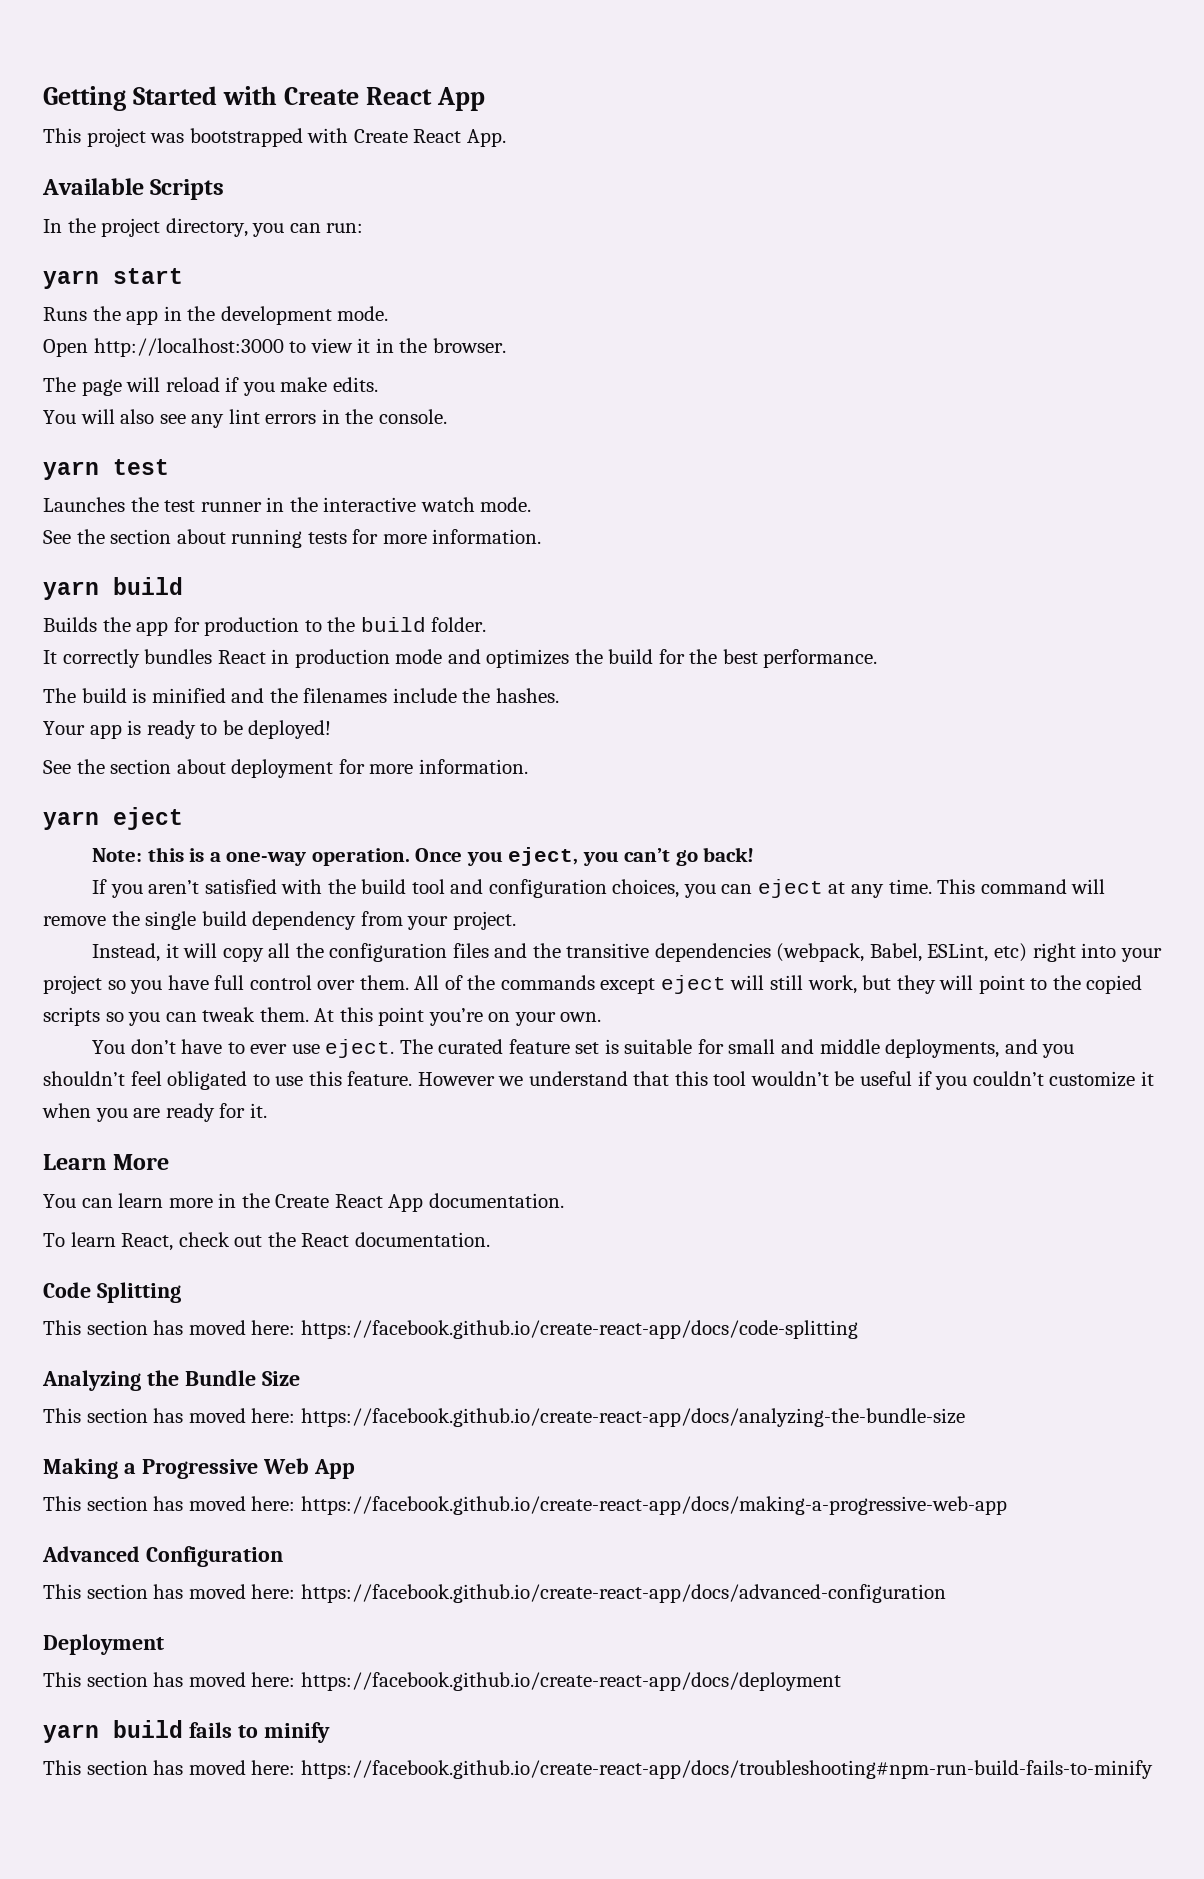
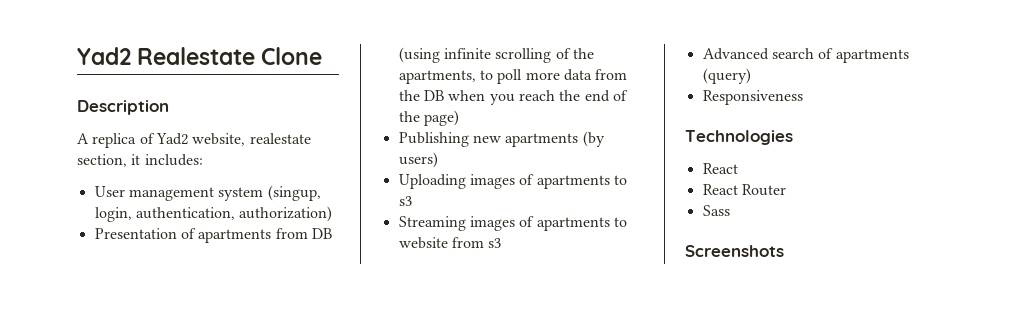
- Getting Started with Create React App
- This project was bootstrapped with Create React App.
- Available Scripts
- In the project directory, you can run:
- yarn start
- Runs the app in the development mode.
- Open http://localhost:3000 to view it in the browser.
- The page will reload if you make edits.
- You will also see any lint errors in the console.
- yarn test
- Launches the test runner in the interactive watch mode.
- See the section about running tests for more information.
- yarn build
- Builds the app for production to the build folder.
- It correctly bundles React in production mode and optimizes the build for the best performance.
- The build is minified and the filenames include the hashes.
- Your app is ready to be deployed!
- See the section about deployment for more information.
- yarn eject
- Note: this is a one-way operation. Once you eject, you can’t go back!
- If you aren’t satisfied with the build tool and configuration choices, you can eject at any time. This command will remove the single build dependency from your project.
- Instead, it will copy all the configuration files and the transitive dependencies (webpack, Babel, ESLint, etc) right into your project so you have full control over them. All of the commands except eject will still work, but they will point to the copied scripts so you can tweak them. At this point you’re on your own.
- You don’t have to ever use eject. The curated feature set is suitable for small and middle deployments, and you shouldn’t feel obligated to use this feature. However we understand that this tool wouldn’t be useful if you couldn’t customize it when you are ready for it.
- Learn More
- You can learn more in the Create React App documentation.
- To learn React, check out the React documentation.
- Code Splitting
- This section has moved here: https://facebook.github.io/create-react-app/docs/code-splitting
- Analyzing the Bundle Size
- This section has moved here: https://facebook.github.io/create-react-app/docs/analyzing-the-bundle-size
- Making a Progressive Web App
- This section has moved here: https://facebook.github.io/create-react-app/docs/making-a-progressive-web-app
- Advanced Configuration
- This section has moved here: https://facebook.github.io/create-react-app/docs/advanced-configuration
- Deployment
- This section has moved here: https://facebook.github.io/create-react-app/docs/deployment
- yarn build fails to minify
- This section has moved here: https://facebook.github.io/create-react-app/docs/troubleshooting#npm-run-build-fails-to-minify
+ Yad2 Realestate Clone
+ Description
+ A replica of Yad2 website, realestate section, it includes:
+ User management system (singup, login, authentication, authorization)
+ Presentation of apartments from DB (using infinite scrolling of the apartments, to poll more data from the DB when you reach the end of the page)
+ Publishing new apartments (by users)
+ Uploading images of apartments to s3
+ Streaming images of apartments to website from s3
+ Advanced search of apartments (query)
+ Responsiveness
+ Technologies
+ React
+ React Router
+ Sass
+ Screenshots

